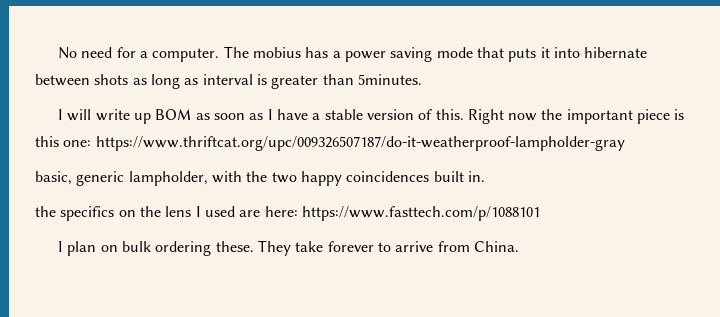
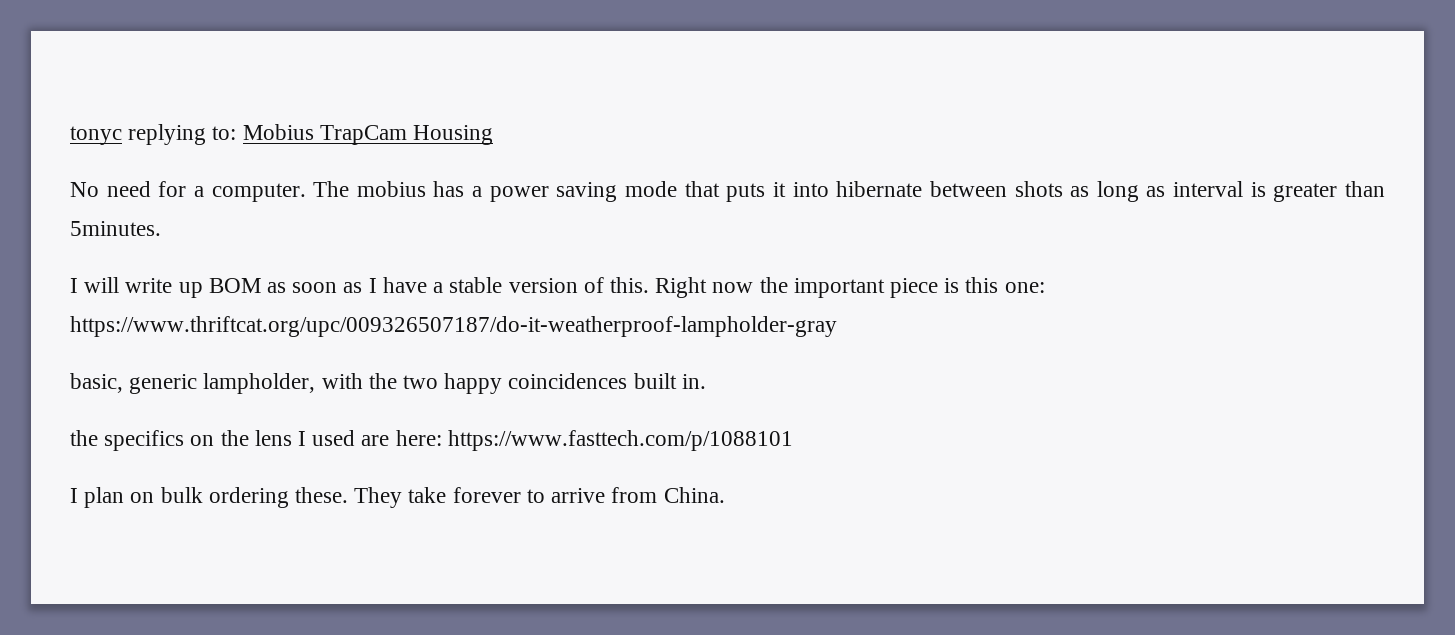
+ tonyc replying to: Mobius TrapCam Housing

